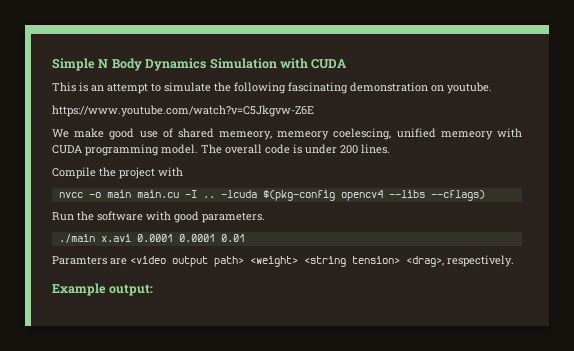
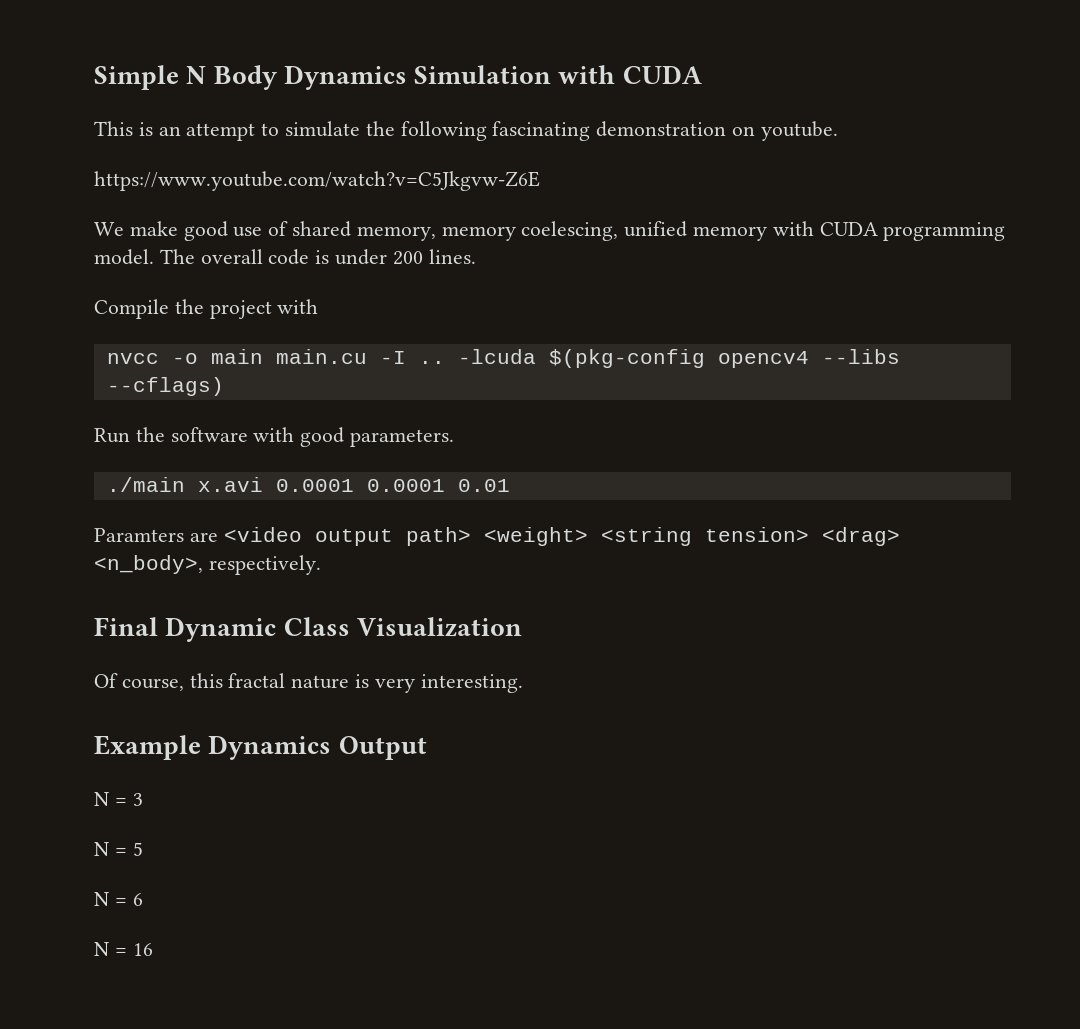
- We make good use of shared memeory, memeory coelescing, unified memeory with CUDA programming model.
+ We make good use of shared memory, memory coelescing, unified memory with CUDA programming model.
- Paramters are <video output path> <weight> <string tension> <drag>, respectively.
+ Paramters are <video output path> <weight> <string tension> <drag> <n_body>, respectively.
- Example output:
+ Final Dynamic Class Visualization
+ Of course, this fractal nature is very interesting.
+ Example Dynamics Output
+ N = 3
+ N = 5
+ N = 6
+ N = 16

